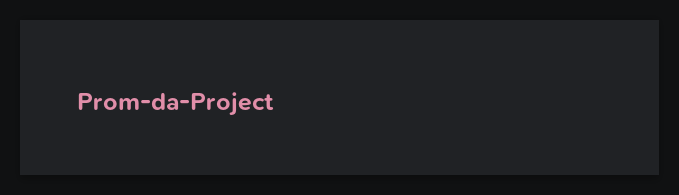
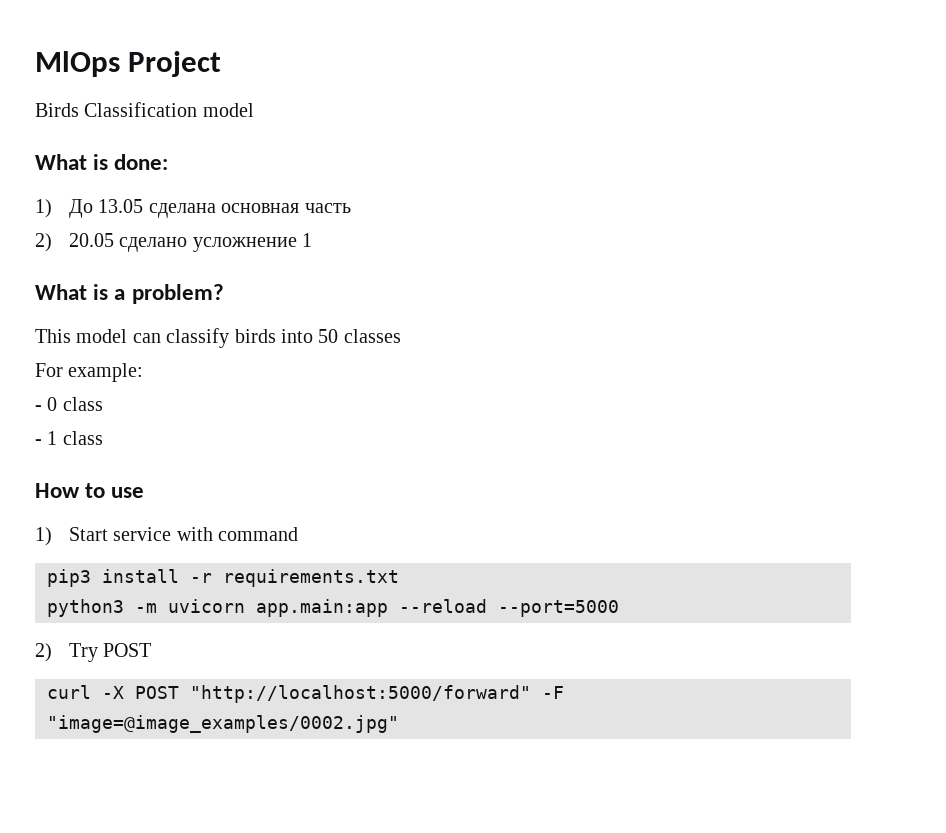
- Prom-da-Project
+ MlOps Project
+ Birds Classification model
+ What is done:
+ 1) До 13.05 сделана основная часть
+ 2) 20.05 сделано усложнение 1
+ What is a problem?
+ This model can classify birds into 50 classes
+ For example:
+ - 0 class
+ - 1 class
+ How to use
+ 1) Start service with command
+ pip3 install -r requirements.txt
+ python3 -m uvicorn app.main:app --reload --port=5000
+ 2) Try POST
+ curl -X POST "http://localhost:5000/forward" -F "image=@image_examples/0002.jpg"

